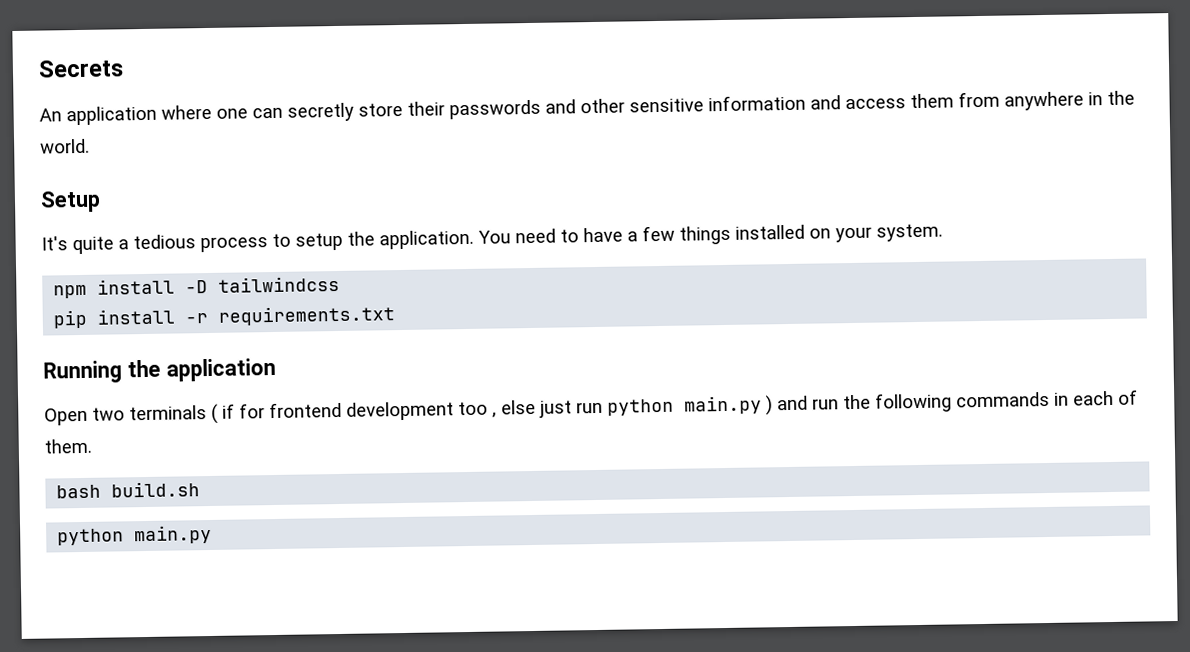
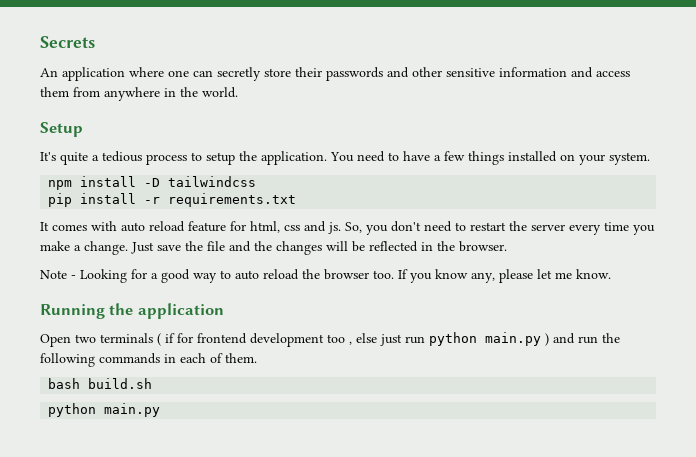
+ It comes with auto reload feature for html, css and js. So, you don't need to restart the server every time you make a change. Just save the file and the changes will be reflected in the browser.
+ Note - Looking for a good way to auto reload the browser too. If you know any, please let me know.

